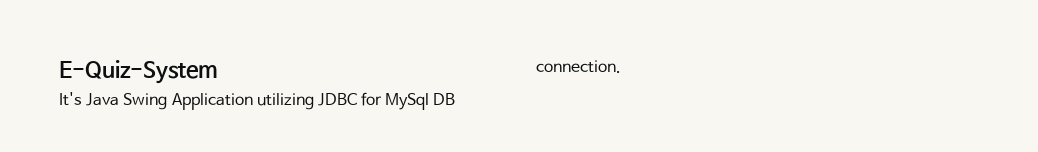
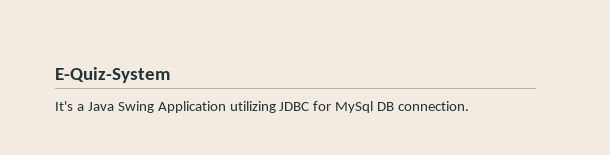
- It's Java Swing Application utilizing JDBC for MySql DB connection.
+ It's a Java Swing Application utilizing JDBC for MySql DB connection.

